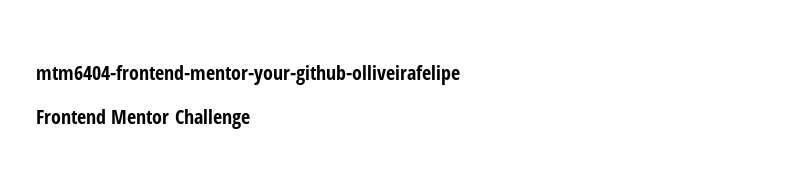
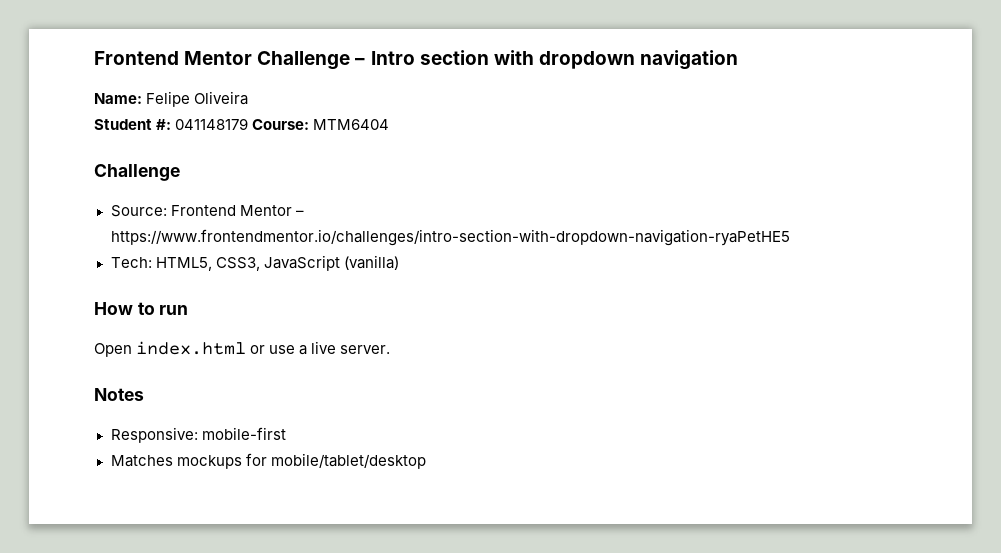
- mtm6404-frontend-mentor-your-github-olliveirafelipe
- Frontend Mentor Challenge
+ Frontend Mentor Challenge – Intro section with dropdown navigation
+ Name: Felipe Oliveira
+ Student #: 041148179 Course: MTM6404
+ Challenge
+ Source: Frontend Mentor – https://www.frontendmentor.io/challenges/intro-section-with-dropdown-navigation-ryaPetHE5
+ Tech: HTML5, CSS3, JavaScript (vanilla)
+ How to run
+ Open index.html or use a live server.
+ Notes
+ Responsive: mobile-first
+ Matches mockups for mobile/tablet/desktop

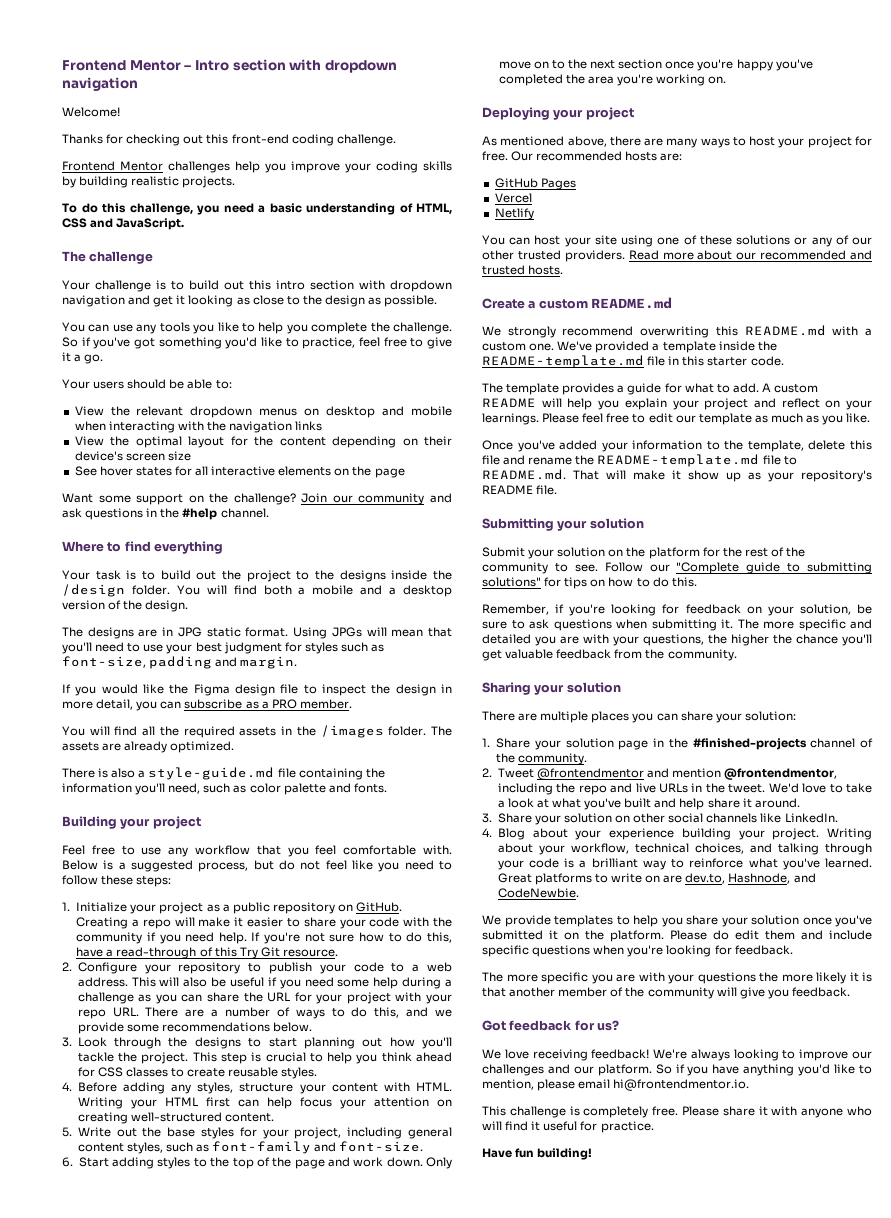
- Frontend Mentor Challenge – Intro section with dropdown navigation
+ Frontend Mentor – Intro section with dropdown navigation
- Name: Felipe Oliveira
- Student #: 041148179 Course: MTM6404
- Challenge
- Source: Frontend Mentor – https://www.frontendmentor.io/challenges/intro-section-with-dropdown-navigation-ryaPetHE5
- Tech: HTML5, CSS3, JavaScript (vanilla)
- How to run
- Open index.html or use a live server.
- Notes
- Responsive: mobile-first
- Matches mockups for mobile/tablet/desktop
+ Welcome!
+ Thanks for checking out this front-end coding challenge.
+ Frontend Mentor challenges help you improve your coding skills by building realistic projects.
+ To do this challenge, you need a basic understanding of HTML, CSS and JavaScript.
+ The challenge
+ Your challenge is to build out this intro section with dropdown navigation and get it looking as close to the design as possible.
+ You can use any tools you like to help you complete the challenge. So if you've got something you'd like to practice, feel free to give it a go.
+ Your users should be able to:
+ View the relevant dropdown menus on desktop and mobile when interacting with the navigation links
+ View the optimal layout for the content depending on their device's screen size
+ See hover states for all interactive elements on the page
+ Want some support on the challenge? Join our community and ask questions in the #help channel.
+ Where to find everything
+ Your task is to build out the project to the designs inside the /design folder. You will find both a mobile and a desktop version of the design.
+ The designs are in JPG static format. Using JPGs will mean that you'll need to use your best judgment for styles such as font-size, padding and margin.
+ If you would like the Figma design file to inspect the design in more detail, you can subscribe as a PRO member.
+ You will find all the required assets in the /images folder. The assets are already optimized.
+ There is also a style-guide.md file containing the information you'll need, such as color palette and fonts.
+ Building your project
+ Feel free to use any workflow that you feel comfortable with. Below is a suggested process, but do not feel like you need to follow these steps:
+ 1. Initialize your project as a public repository on GitHub. Creating a repo will make it easier to share your code with the community if you need help. If you're not sure how to do this, have a read-through of this Try Git resource.
+ 2. Configure your repository to publish your code to a web address. This will also be useful if you need some help during a challenge as you can share the URL for your project with your repo URL. There are a number of ways to do this, and we provide some recommendations below.
+ 3. Look through the designs to start planning out how you'll tackle the project. This step is crucial to help you think ahead for CSS classes to create reusable styles.
+ 4. Before adding any styles, structure your content with HTML. Writing your HTML first can help focus your attention on creating well-structured content.
+ 5. Write out the base styles for your project, including general content styles, such as font-family and font-size.
+ 6. Start adding styles to the top of the page and work down. Only move on to the next section once you're happy you've completed the area you're working on.
+ Deploying your project
+ As mentioned above, there are many ways to host your project for free. Our recommended hosts are:
+ GitHub Pages
+ Vercel
+ Netlify
+ You can host your site using one of these solutions or any of our other trusted providers. Read more about our recommended and trusted hosts.
+ Create a custom README.md
+ We strongly recommend overwriting this README.md with a custom one. We've provided a template inside the README-template.md file in this starter code.
+ The template provides a guide for what to add. A custom README will help you explain your project and reflect on your learnings. Please feel free to edit our template as much as you like.
+ Once you've added your information to the template, delete this file and rename the README-template.md file to README.md. That will make it show up as your repository's README file.
+ Submitting your solution
+ Submit your solution on the platform for the rest of the community to see. Follow our "Complete guide to submitting solutions" for tips on how to do this.
+ Remember, if you're looking for feedback on your solution, be sure to ask questions when submitting it. The more specific and detailed you are with your questions, the higher the chance you'll get valuable feedback from the community.
+ Sharing your solution
+ There are multiple places you can share your solution:
+ 1. Share your solution page in the #finished-projects channel of the community.
+ 2. Tweet @frontendmentor and mention @frontendmentor, including the repo and live URLs in the tweet. We'd love to take a look at what you've built and help share it around.
+ 3. Share your solution on other social channels like LinkedIn.
+ 4. Blog about your experience building your project. Writing about your workflow, technical choices, and talking through your code is a brilliant way to reinforce what you've learned. Great platforms to write on are dev.to, Hashnode, and CodeNewbie.
+ We provide templates to help you share your solution once you've submitted it on the platform. Please do edit them and include specific questions when you're looking for feedback.
+ The more specific you are with your questions the more likely it is that another member of the community will give you feedback.
+ Got feedback for us?
+ We love receiving feedback! We're always looking to improve our challenges and our platform. So if you have anything you'd like to mention, please email hi@frontendmentor.io.
+ This challenge is completely free. Please share it with anyone who will find it useful for practice.
+ Have fun building!

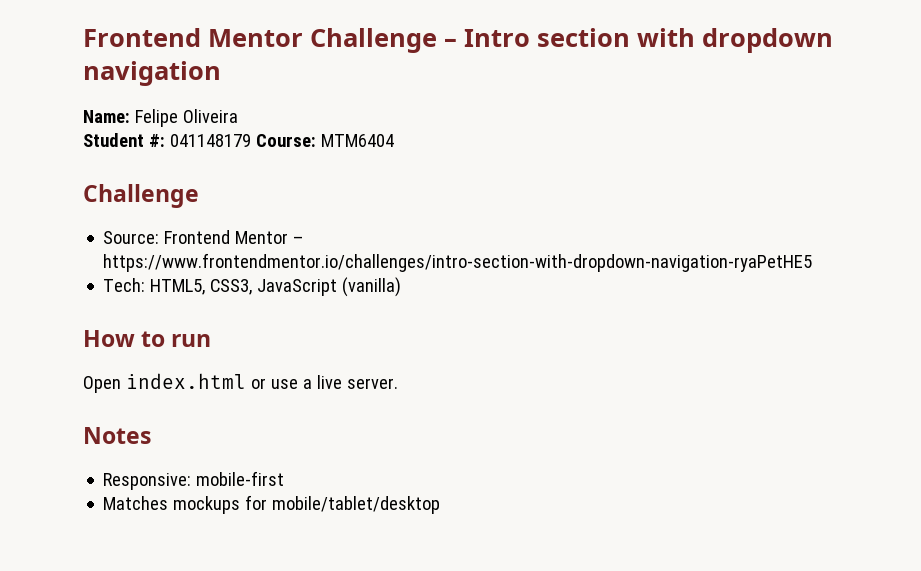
- Frontend Mentor – Intro section with dropdown navigation
+ Frontend Mentor Challenge – Intro section with dropdown navigation
- Welcome!
- Thanks for checking out this front-end coding challenge.
- Frontend Mentor challenges help you improve your coding skills by building realistic projects.
- To do this challenge, you need a basic understanding of HTML, CSS and JavaScript.
- The challenge
- Your challenge is to build out this intro section with dropdown navigation and get it looking as close to the design as possible.
- You can use any tools you like to help you complete the challenge. So if you've got something you'd like to practice, feel free to give it a go.
- Your users should be able to:
- View the relevant dropdown menus on desktop and mobile when interacting with the navigation links
- View the optimal layout for the content depending on their device's screen size
- See hover states for all interactive elements on the page
- Want some support on the challenge? Join our community and ask questions in the #help channel.
- Where to find everything
- Your task is to build out the project to the designs inside the /design folder. You will find both a mobile and a desktop version of the design.
- The designs are in JPG static format. Using JPGs will mean that you'll need to use your best judgment for styles such as font-size, padding and margin.
- If you would like the Figma design file to inspect the design in more detail, you can subscribe as a PRO member.
- You will find all the required assets in the /images folder. The assets are already optimized.
- There is also a style-guide.md file containing the information you'll need, such as color palette and fonts.
- Building your project
- Feel free to use any workflow that you feel comfortable with. Below is a suggested process, but do not feel like you need to follow these steps:
- 1. Initialize your project as a public repository on GitHub. Creating a repo will make it easier to share your code with the community if you need help. If you're not sure how to do this, have a read-through of this Try Git resource.
- 2. Configure your repository to publish your code to a web address. This will also be useful if you need some help during a challenge as you can share the URL for your project with your repo URL. There are a number of ways to do this, and we provide some recommendations below.
- 3. Look through the designs to start planning out how you'll tackle the project. This step is crucial to help you think ahead for CSS classes to create reusable styles.
- 4. Before adding any styles, structure your content with HTML. Writing your HTML first can help focus your attention on creating well-structured content.
- 5. Write out the base styles for your project, including general content styles, such as font-family and font-size.
- 6. Start adding styles to the top of the page and work down. Only move on to the next section once you're happy you've completed the area you're working on.
- Deploying your project
- As mentioned above, there are many ways to host your project for free. Our recommended hosts are:
- GitHub Pages
- Vercel
- Netlify
- You can host your site using one of these solutions or any of our other trusted providers. Read more about our recommended and trusted hosts.
- Create a custom README.md
- We strongly recommend overwriting this README.md with a custom one. We've provided a template inside the README-template.md file in this starter code.
- The template provides a guide for what to add. A custom README will help you explain your project and reflect on your learnings. Please feel free to edit our template as much as you like.
- Once you've added your information to the template, delete this file and rename the README-template.md file to README.md. That will make it show up as your repository's README file.
- Submitting your solution
- Submit your solution on the platform for the rest of the community to see. Follow our "Complete guide to submitting solutions" for tips on how to do this.
- Remember, if you're looking for feedback on your solution, be sure to ask questions when submitting it. The more specific and detailed you are with your questions, the higher the chance you'll get valuable feedback from the community.
- Sharing your solution
- There are multiple places you can share your solution:
- 1. Share your solution page in the #finished-projects channel of the community.
- 2. Tweet @frontendmentor and mention @frontendmentor, including the repo and live URLs in the tweet. We'd love to take a look at what you've built and help share it around.
- 3. Share your solution on other social channels like LinkedIn.
- 4. Blog about your experience building your project. Writing about your workflow, technical choices, and talking through your code is a brilliant way to reinforce what you've learned. Great platforms to write on are dev.to, Hashnode, and CodeNewbie.
- We provide templates to help you share your solution once you've submitted it on the platform. Please do edit them and include specific questions when you're looking for feedback.
- The more specific you are with your questions the more likely it is that another member of the community will give you feedback.
- Got feedback for us?
- We love receiving feedback! We're always looking to improve our challenges and our platform. So if you have anything you'd like to mention, please email hi@frontendmentor.io.
- This challenge is completely free. Please share it with anyone who will find it useful for practice.
- Have fun building!
+ Name: Felipe Oliveira
+ Student #: 041148179 Course: MTM6404
+ Challenge
+ Source: Frontend Mentor – https://www.frontendmentor.io/challenges/intro-section-with-dropdown-navigation-ryaPetHE5
+ Tech: HTML5, CSS3, JavaScript (vanilla)
+ How to run
+ Open index.html or use a live server.
+ Notes
+ Responsive: mobile-first
+ Matches mockups for mobile/tablet/desktop

